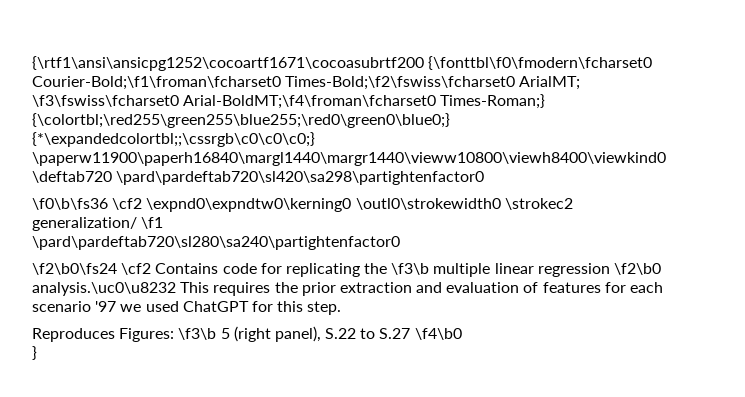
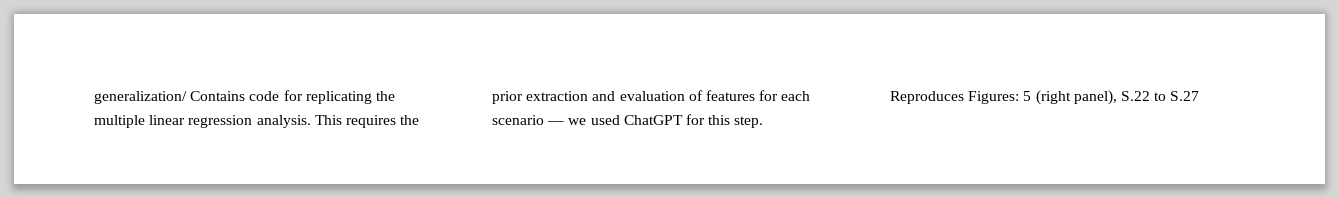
- {\rtf1\ansi\ansicpg1252\cocoartf1671\cocoasubrtf200 {\fonttbl\f0\fmodern\fcharset0 Courier-Bold;\f1\froman\fcharset0 Times-Bold;\f2\fswiss\fcharset0 ArialMT; \f3\fswiss\fcharset0 Arial-BoldMT;\f4\froman\fcharset0 Times-Roman;} {\colortbl;\red255\green255\blue255;\red0\green0\blue0;} {*\expandedcolortbl;;\cssrgb\c0\c0\c0;} \paperw11900\paperh16840\margl1440\margr1440\vieww10800\viewh8400\viewkind0 \deftab720 \pard\pardeftab720\sl420\sa298\partightenfactor0
- \f0\b\fs36 \cf2 \expnd0\expndtw0\kerning0 \outl0\strokewidth0 \strokec2 generalization/ \f1
- \pard\pardeftab720\sl280\sa240\partightenfactor0
- \f2\b0\fs24 \cf2 Contains code for replicating the \f3\b multiple linear regression \f2\b0 analysis.\uc0\u8232 This requires the prior extraction and evaluation of features for each scenario '97 we used ChatGPT for this step.
+ generalization/ Contains code for replicating the multiple linear regression analysis. This requires the prior extraction and evaluation of features for each scenario — we used ChatGPT for this step.
- Reproduces Figures: \f3\b 5 (right panel), S.22 to S.27 \f4\b0
- }
+ Reproduces Figures: 5 (right panel), S.22 to S.27

